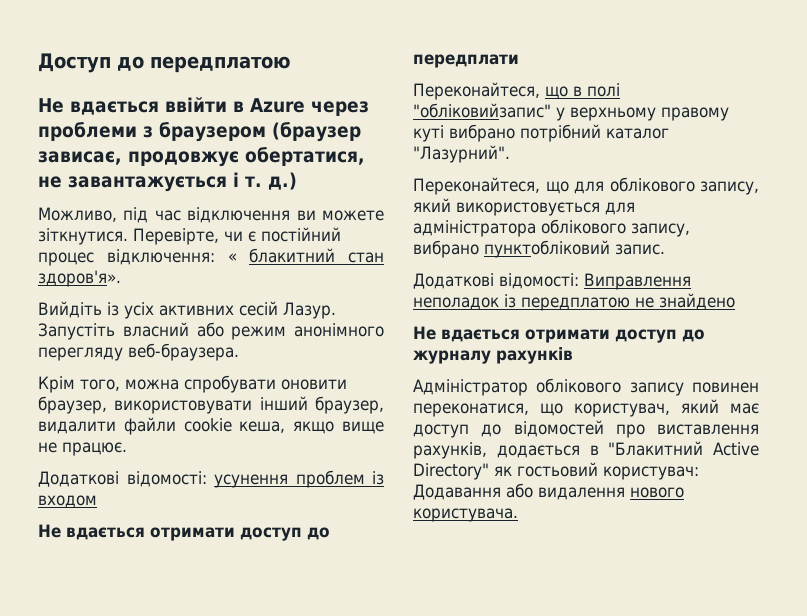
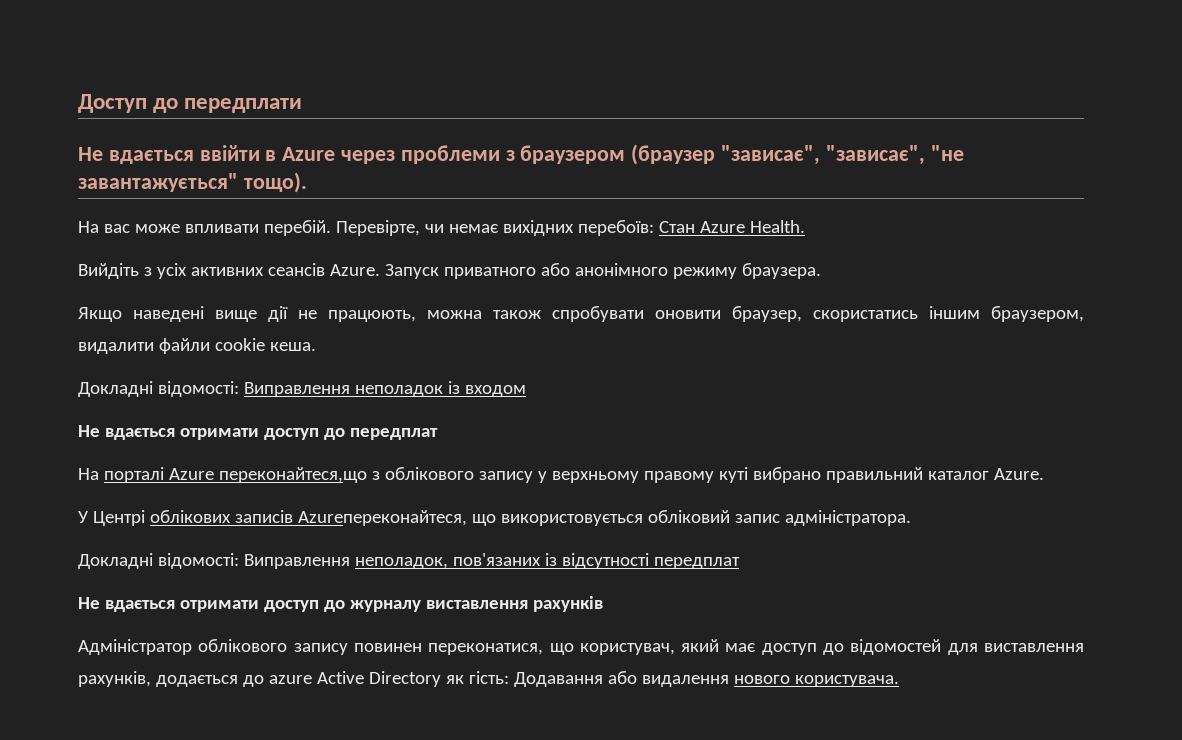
- Доступ до передплатою
+ Доступ до передплати
- Не вдається ввійти в Azure через проблеми з браузером (браузер зависає, продовжує обертатися, не завантажується і т. д.)
- Можливо, під час відключення ви можете зіткнутися. Перевірте, чи є постійний процес відключення: « блакитний стан здоров'я».
+ Не вдається ввійти в Azure через проблеми з браузером (браузер "зависає", "зависає", "не завантажується" тощо).
+ На вас може впливати перебій. Перевірте, чи немає вихідних перебоїв: Стан Azure Health.
- Вийдіть із усіх активних сесій Лазур. Запустіть власний або режим анонімного перегляду веб-браузера.
- Крім того, можна спробувати оновити браузер, використовувати інший браузер, видалити файли cookie кеша, якщо вище не працює.
- Додаткові відомості: усунення проблем із входом
+ Вийдіть з усіх активних сеансів Azure. Запуск приватного або анонімного режиму браузера.
+ Якщо наведені вище дії не працюють, можна також спробувати оновити браузер, скористатись іншим браузером, видалити файли cookie кеша.
+ Докладні відомості: Виправлення неполадок із входом
- Не вдається отримати доступ до передплати
- Переконайтеся, що в полі "обліковийзапис" у верхньому правому куті вибрано потрібний каталог "Лазурний".
- Переконайтеся, що для облікового запису, який використовується для адміністратора облікового запису, вибрано пунктобліковий запис.
- Додаткові відомості: Виправлення неполадок із передплатою не знайдено
+ Не вдається отримати доступ до передплат
+ На порталі Azure переконайтеся,що з облікового запису у верхньому правому куті вибрано правильний каталог Azure.
+ У Центрі облікових записів Azureпереконайтеся, що використовується обліковий запис адміністратора.
+ Докладні відомості: Виправлення неполадок, пов'язаних із відсутності передплат
- Не вдається отримати доступ до журналу рахунків
+ Не вдається отримати доступ до журналу виставлення рахунків
- Адміністратор облікового запису повинен переконатися, що користувач, який має доступ до відомостей про виставлення рахунків, додається в "Блакитний Active Directory" як гостьовий користувач: Додавання або видалення нового користувача.
+ Адміністратор облікового запису повинен переконатися, що користувач, який має доступ до відомостей для виставлення рахунків, додається до azure Active Directory як гість: Додавання або видалення нового користувача.

